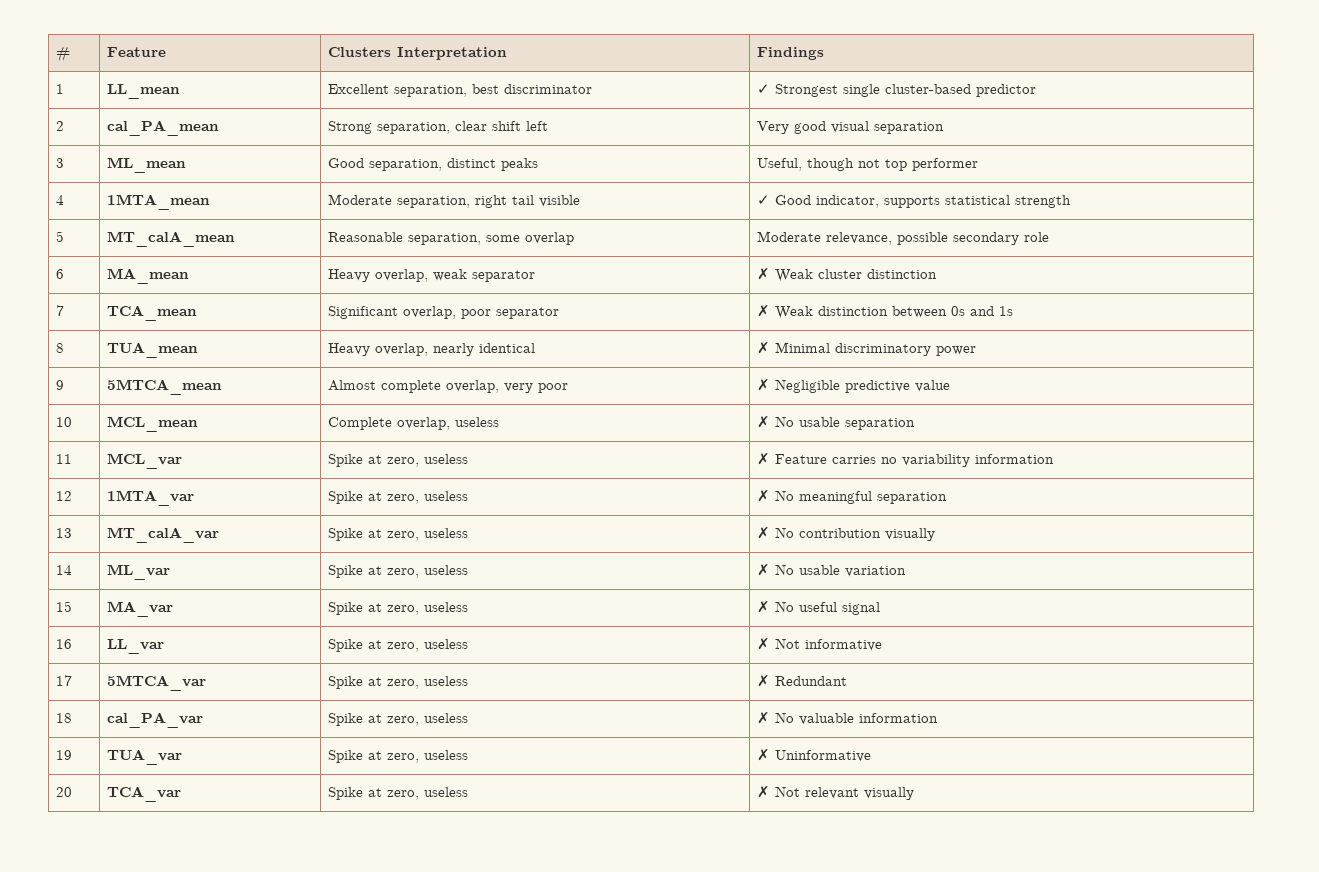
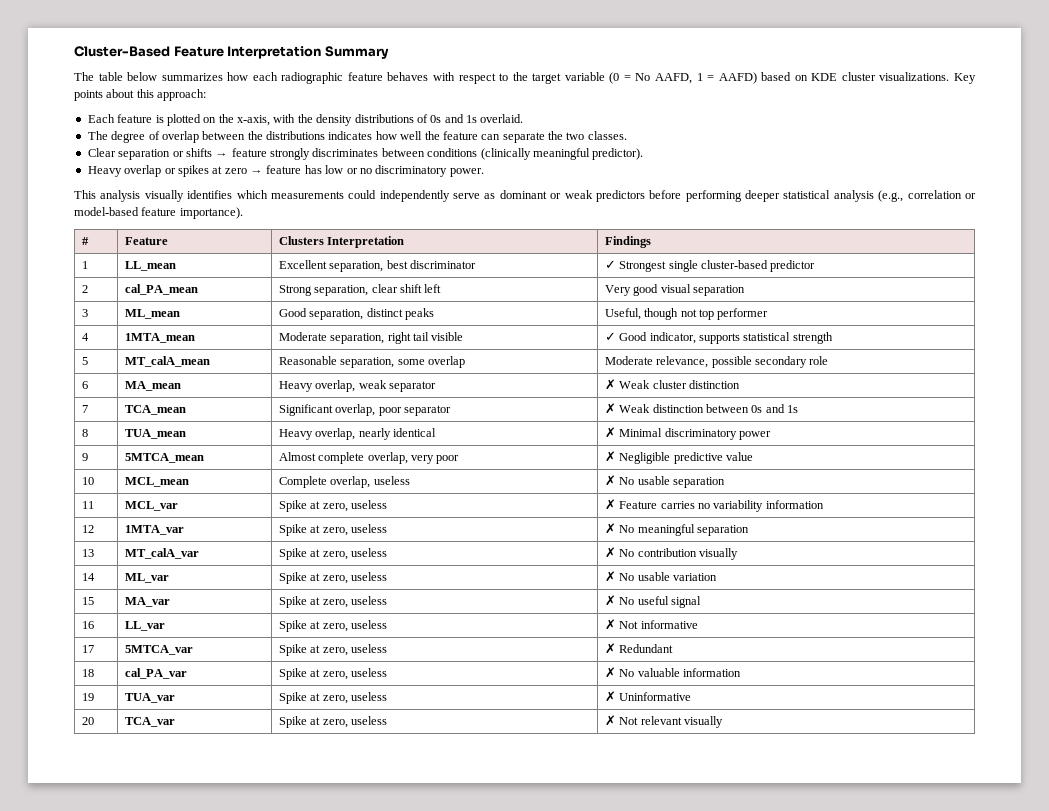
+ Cluster-Based Feature Interpretation Summary
+ The table below summarizes how each radiographic feature behaves with respect to the target variable (0 = No AAFD, 1 = AAFD) based on KDE cluster visualizations. Key points about this approach:
+ Each feature is plotted on the x-axis, with the density distributions of 0s and 1s overlaid.
+ The degree of overlap between the distributions indicates how well the feature can separate the two classes.
+ Clear separation or shifts → feature strongly discriminates between conditions (clinically meaningful predictor).
+ Heavy overlap or spikes at zero → feature has low or no discriminatory power.
+ This analysis visually identifies which measurements could independently serve as dominant or weak predictors before performing deeper statistical analysis (e.g., correlation or model-based feature importance).

